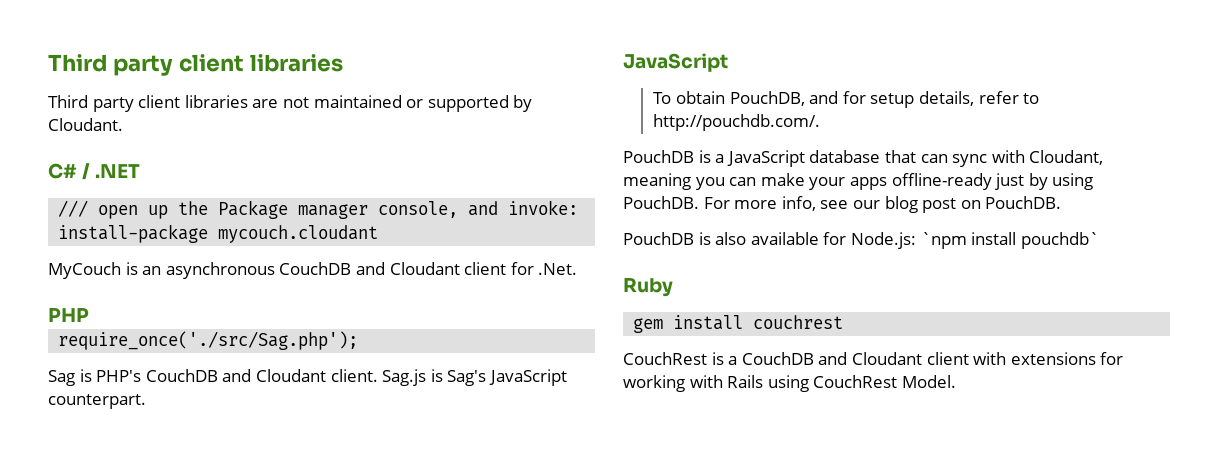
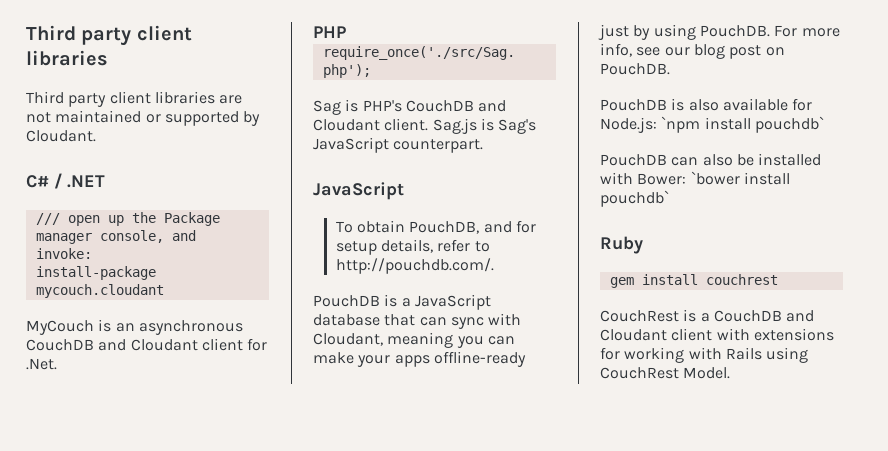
+ PouchDB can also be installed with Bower: `bower install pouchdb`

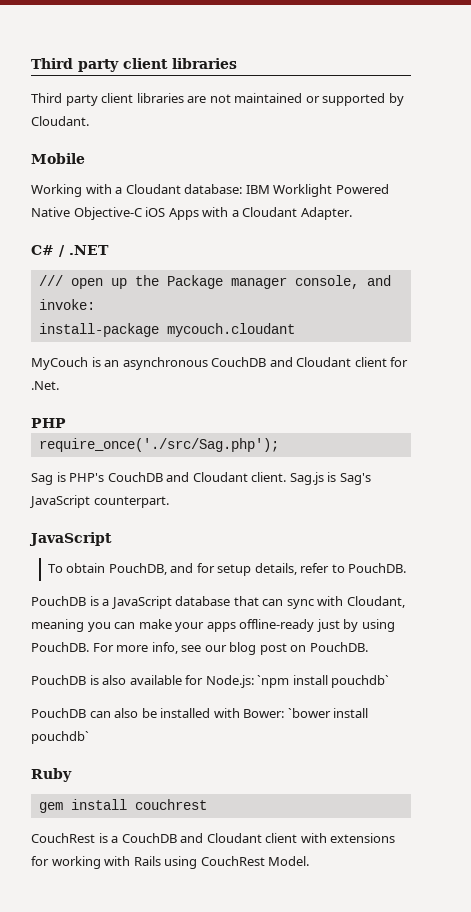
+ Mobile
+ Working with a Cloudant database: IBM Worklight Powered Native Objective-C iOS Apps with a Cloudant Adapter.
- To obtain PouchDB, and for setup details, refer to http://pouchdb.com/.
+ To obtain PouchDB, and for setup details, refer to PouchDB.

